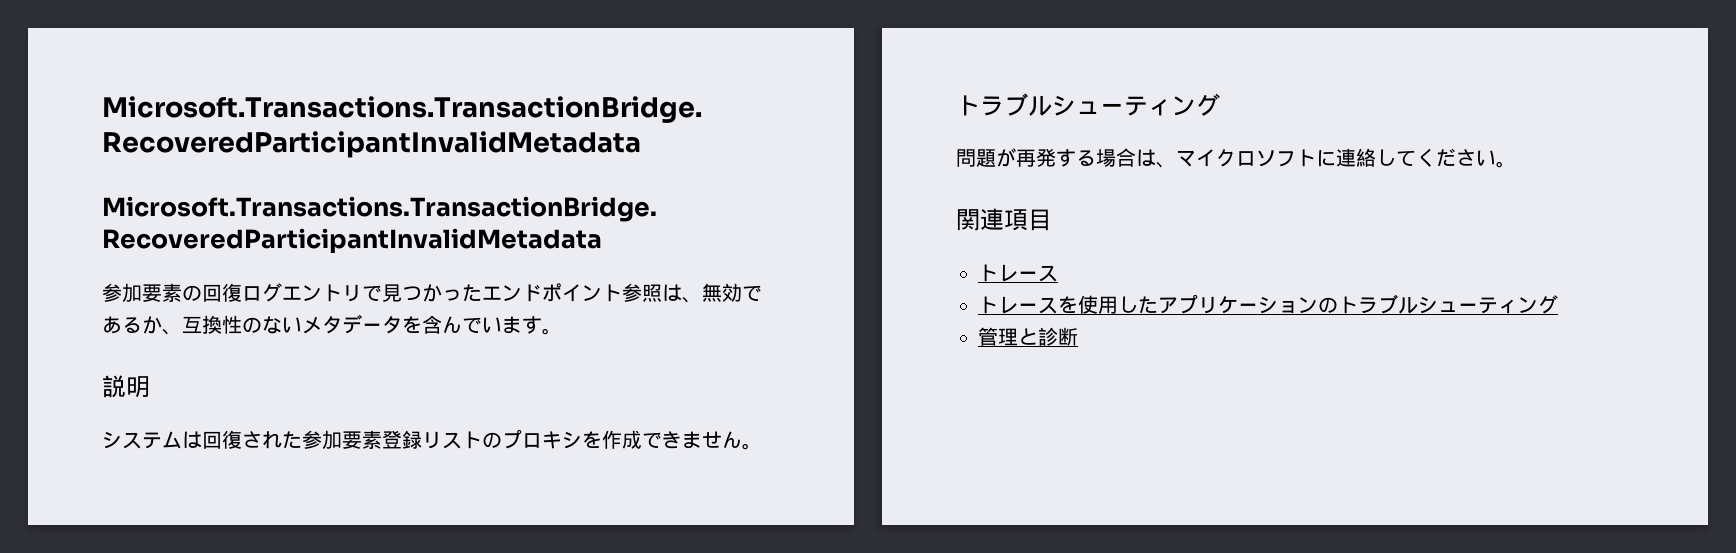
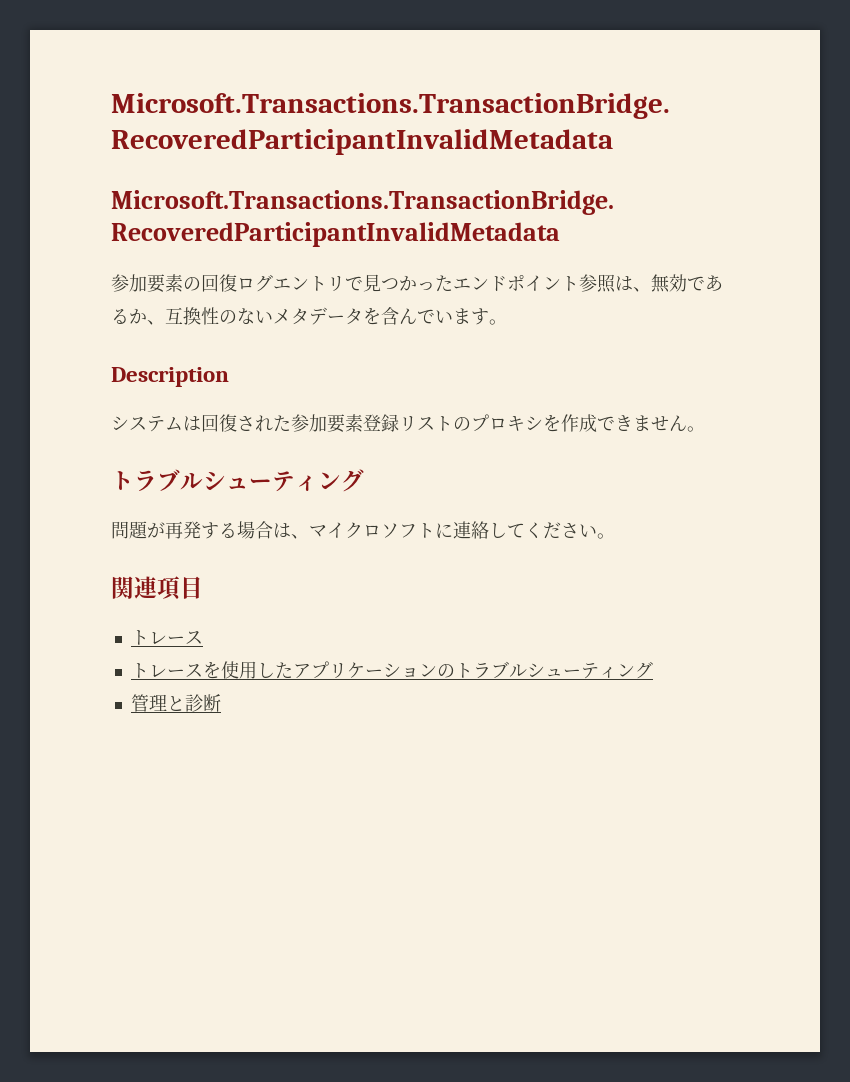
- 説明
+ Description

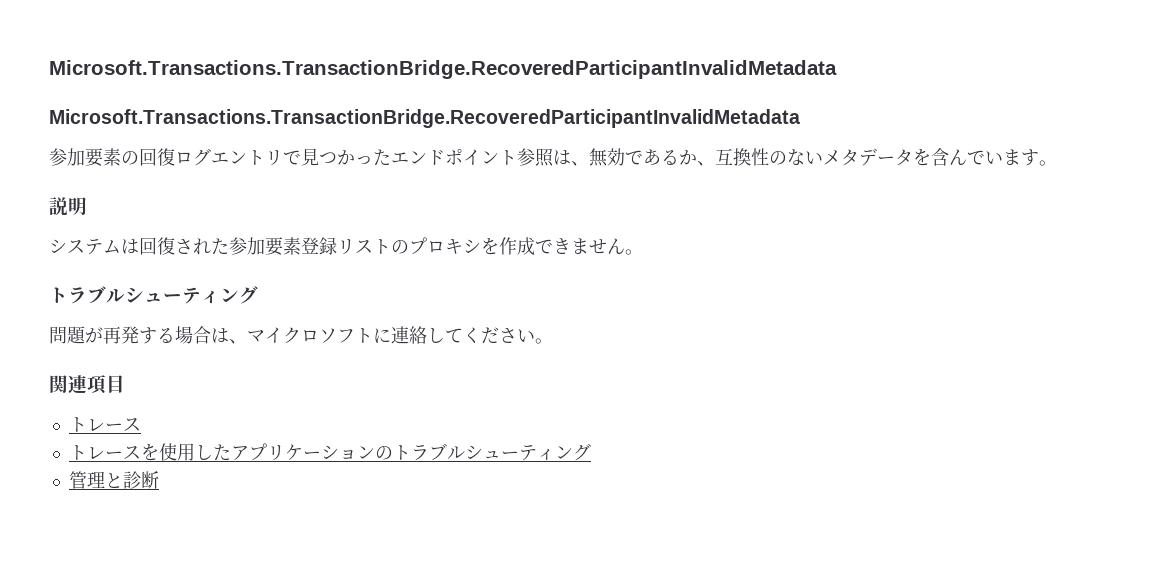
- Description
+ 説明

